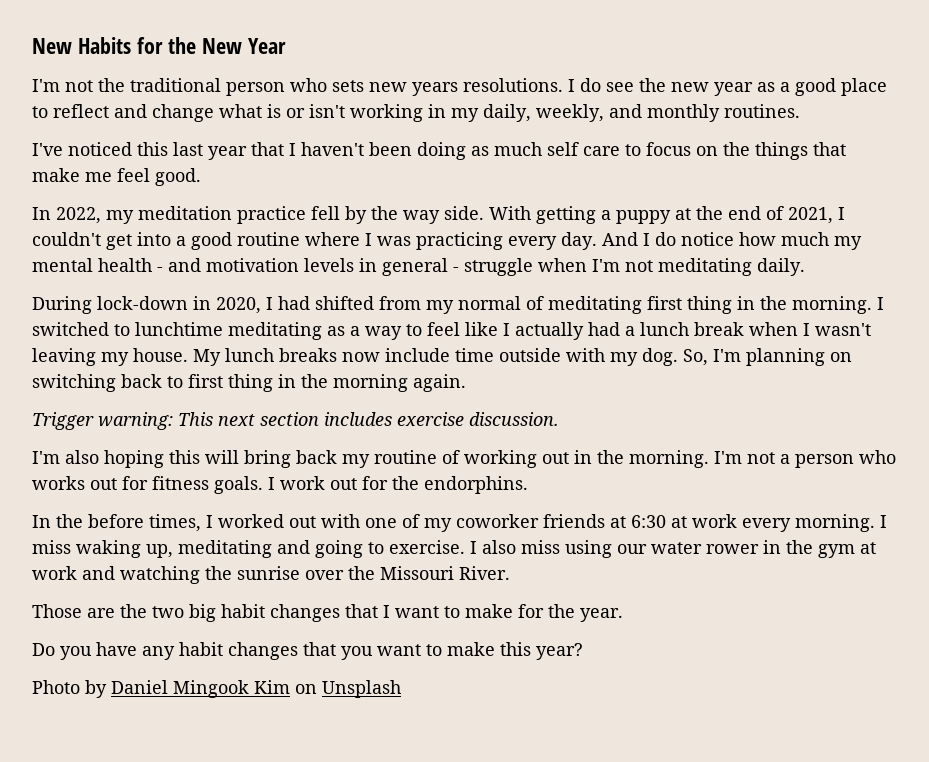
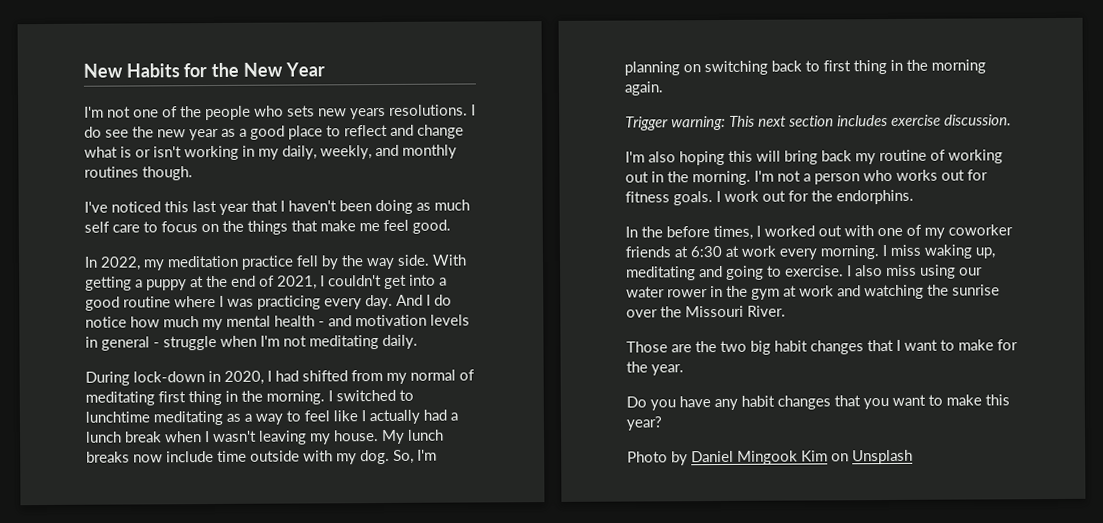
- I'm not the traditional person who sets new years resolutions.
+ I'm not one of the people who sets new years resolutions.
- I do see the new year as a good place to reflect and change what is or isn't working in my daily, weekly, and monthly routines.
+ I do see the new year as a good place to reflect and change what is or isn't working in my daily, weekly, and monthly routines though.

